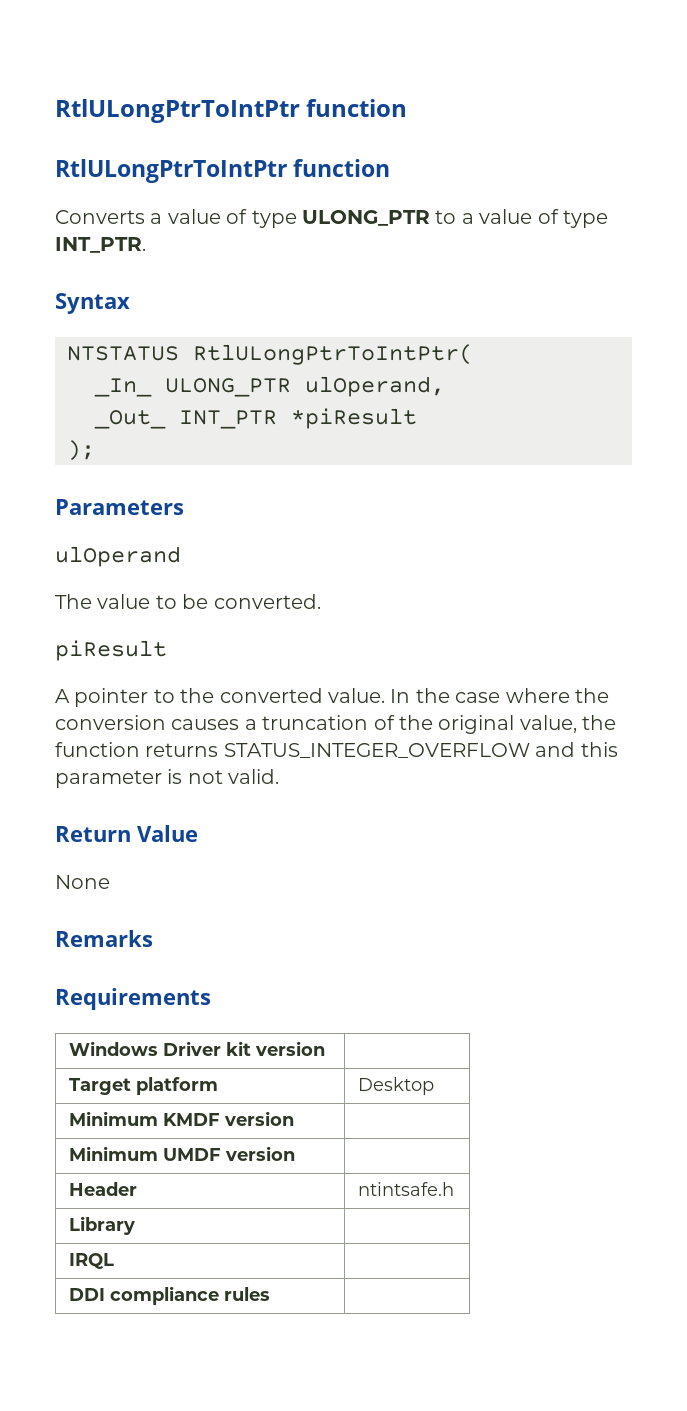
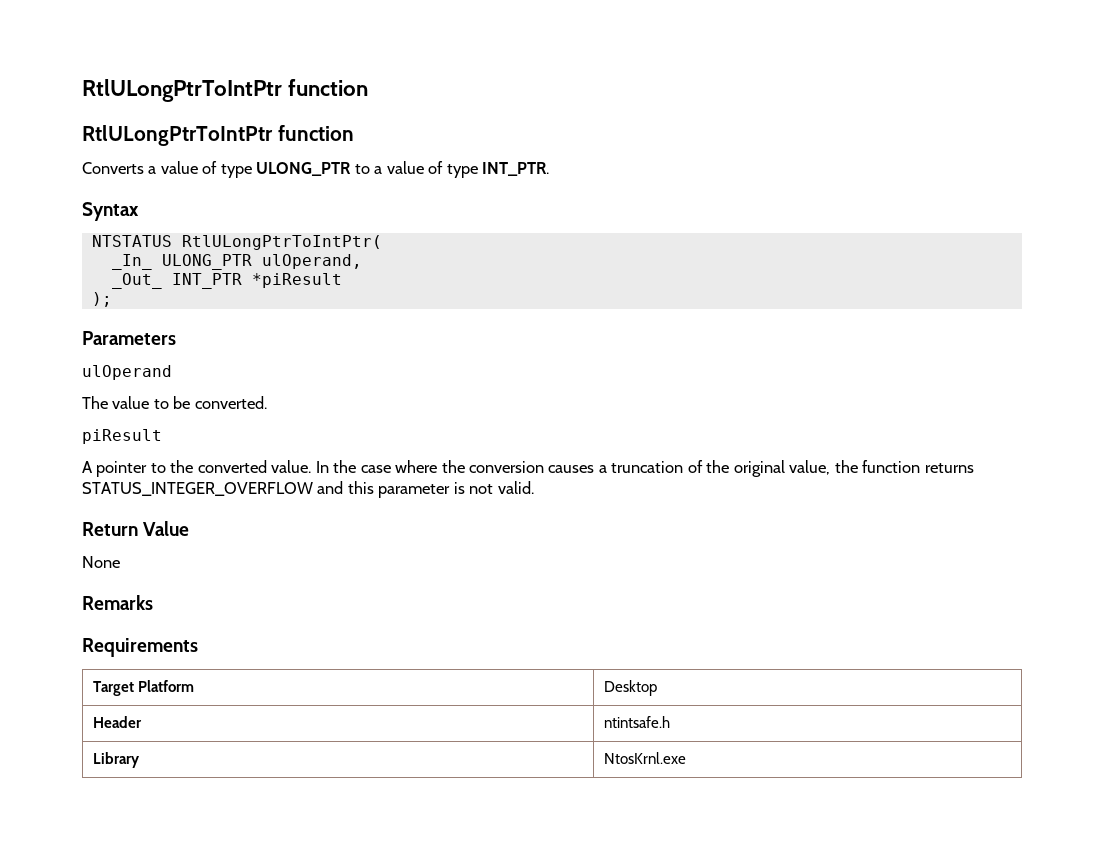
- Windows Driver kit version |
- Target platform | Desktop
+ Target Platform | Desktop
- Minimum KMDF version |
- Minimum UMDF version |
- Library |
- IRQL |
- DDI compliance rules |
+ Library | NtosKrnl.exe

